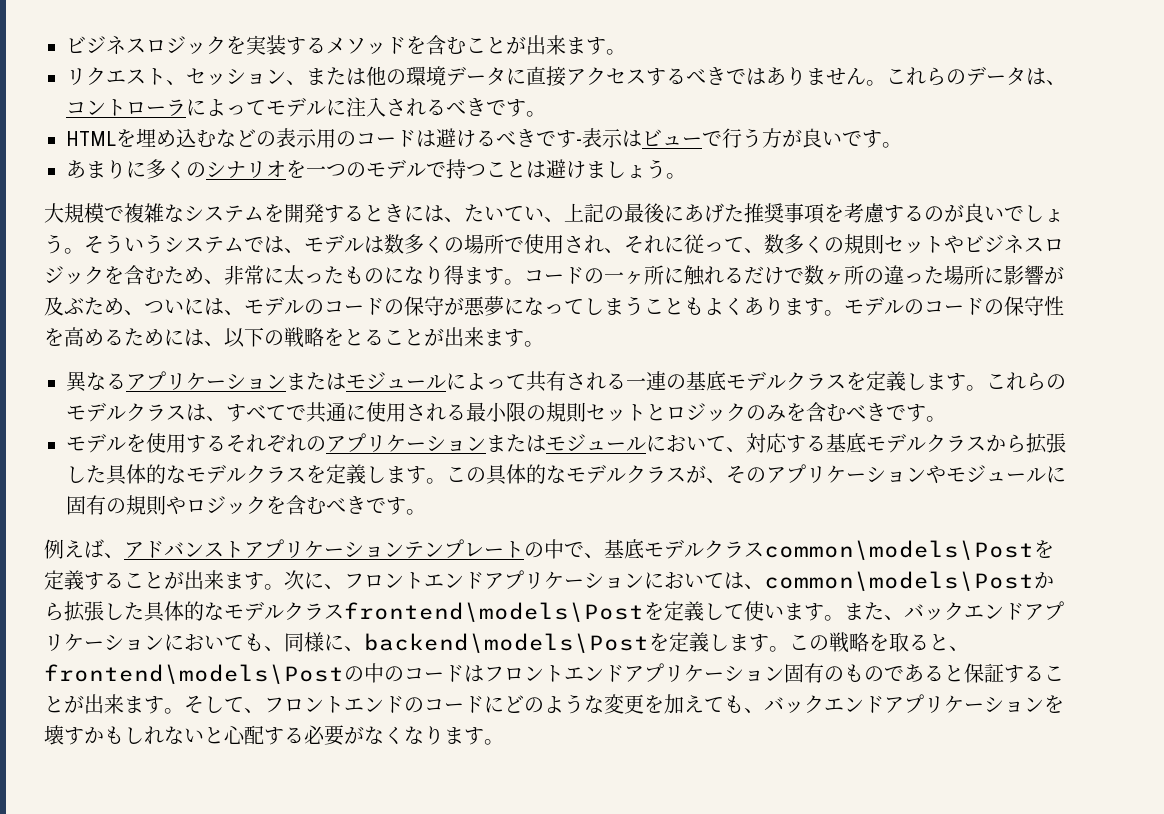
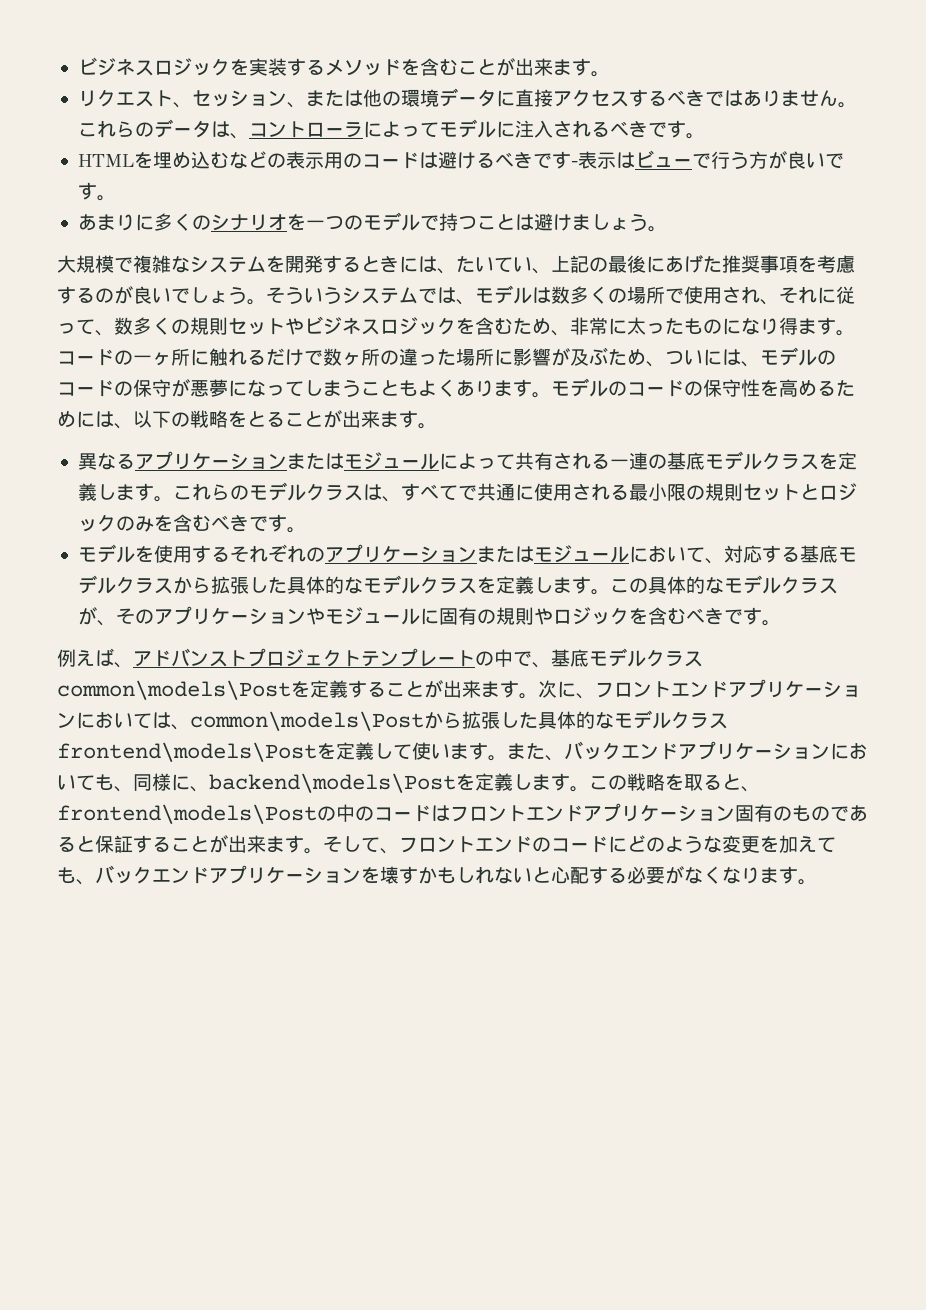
- 例えば、アドバンストアプリケーションテンプレートの中で、基底モデルクラスcommon\models\Postを定義することが出来ます。
+ 例えば、アドバンストプロジェクトテンプレートの中で、基底モデルクラスcommon\models\Postを定義することが出来ます。

